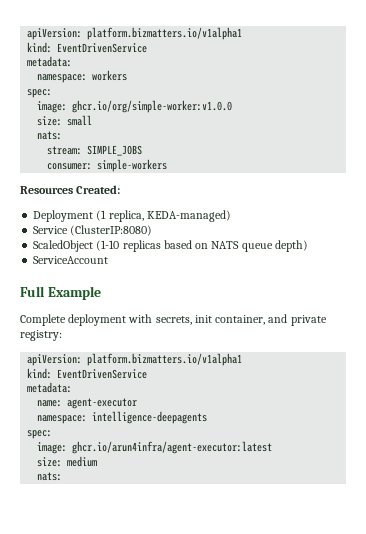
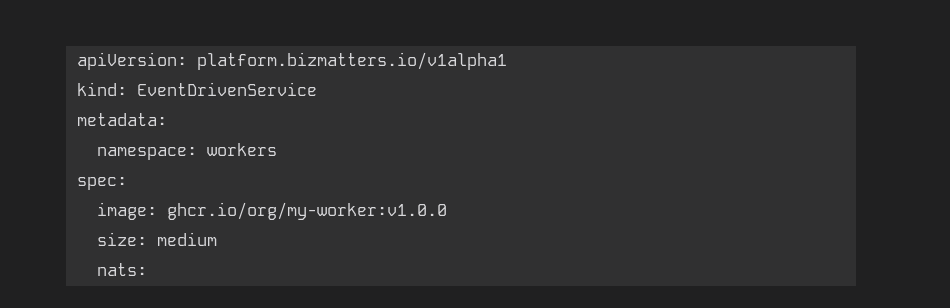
- image: ghcr.io/org/simple-worker:v1.0.0
- size: small
- nats:
- stream: SIMPLE_JOBS
- consumer: simple-workers
- Resources Created:
- Deployment (1 replica, KEDA-managed)
- Service (ClusterIP:8080)
- ScaledObject (1-10 replicas based on NATS queue depth)
- ServiceAccount
- Full Example
- Complete deployment with secrets, init container, and private registry:
- apiVersion: platform.bizmatters.io/v1alpha1
- kind: EventDrivenService
- metadata:
- name: agent-executor
- namespace: intelligence-deepagents
- spec:
- image: ghcr.io/arun4infra/agent-executor:latest
+ image: ghcr.io/org/my-worker:v1.0.0

